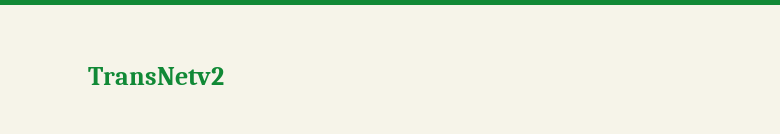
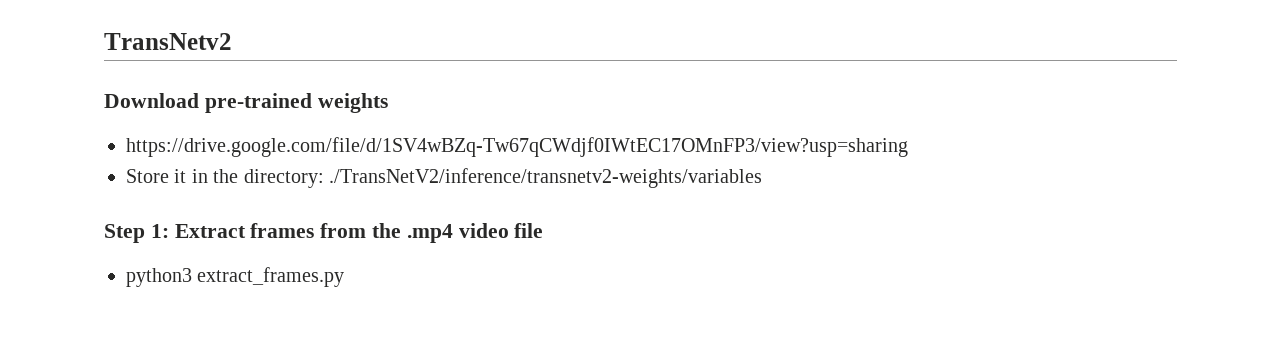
+ Download pre-trained weights
+ https://drive.google.com/file/d/1SV4wBZq-Tw67qCWdjf0IWtEC17OMnFP3/view?usp=sharing
+ Store it in the directory: ./TransNetV2/inference/transnetv2-weights/variables
+ Step 1: Extract frames from the .mp4 video file
+ python3 extract_frames.py

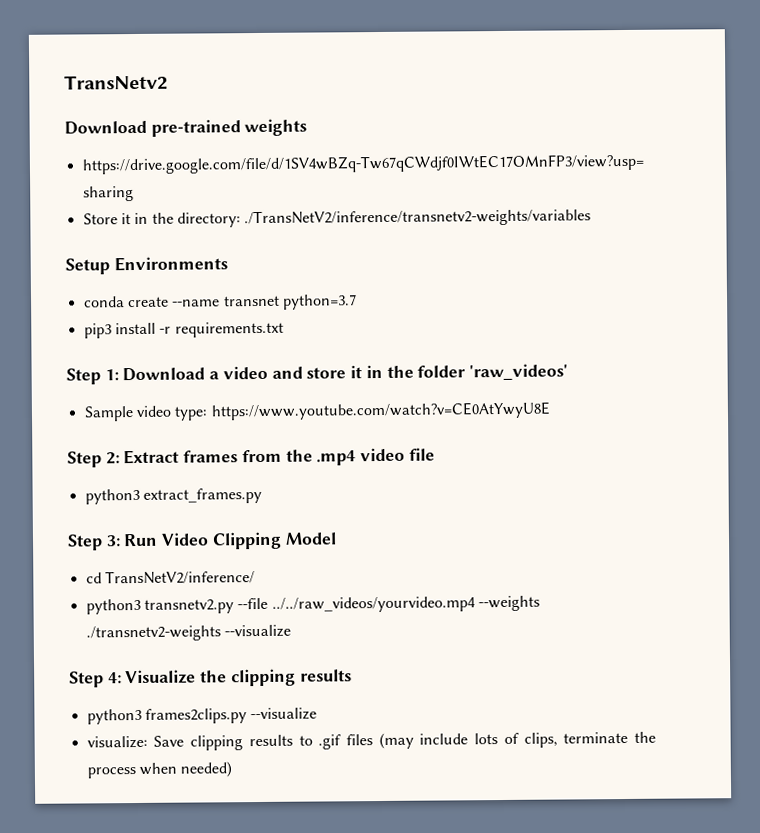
- Step 1: Extract frames from the .mp4 video file
+ Setup Environments
+ conda create --name transnet python=3.7
+ pip3 install -r requirements.txt
+ Step 1: Download a video and store it in the folder 'raw_videos'
+ Sample video type: https://www.youtube.com/watch?v=CE0AtYwyU8E
+ Step 2: Extract frames from the .mp4 video file
+ Step 3: Run Video Clipping Model
+ cd TransNetV2/inference/
+ python3 transnetv2.py --file ../../raw_videos/yourvideo.mp4 --weights ./transnetv2-weights --visualize
+ Step 4: Visualize the clipping results
+ python3 frames2clips.py --visualize
+ visualize: Save clipping results to .gif files (may include lots of clips, terminate the process when needed)

